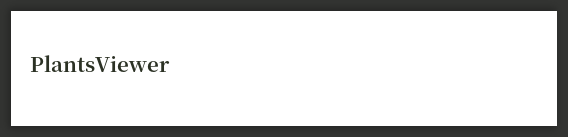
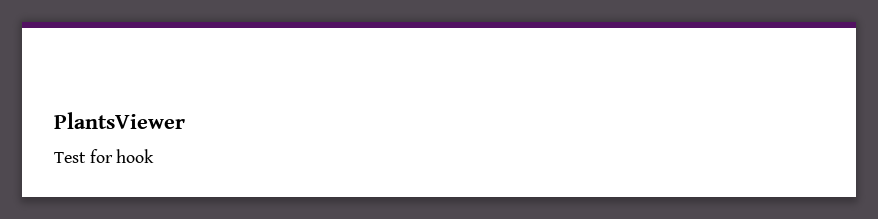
+ Test for hook

